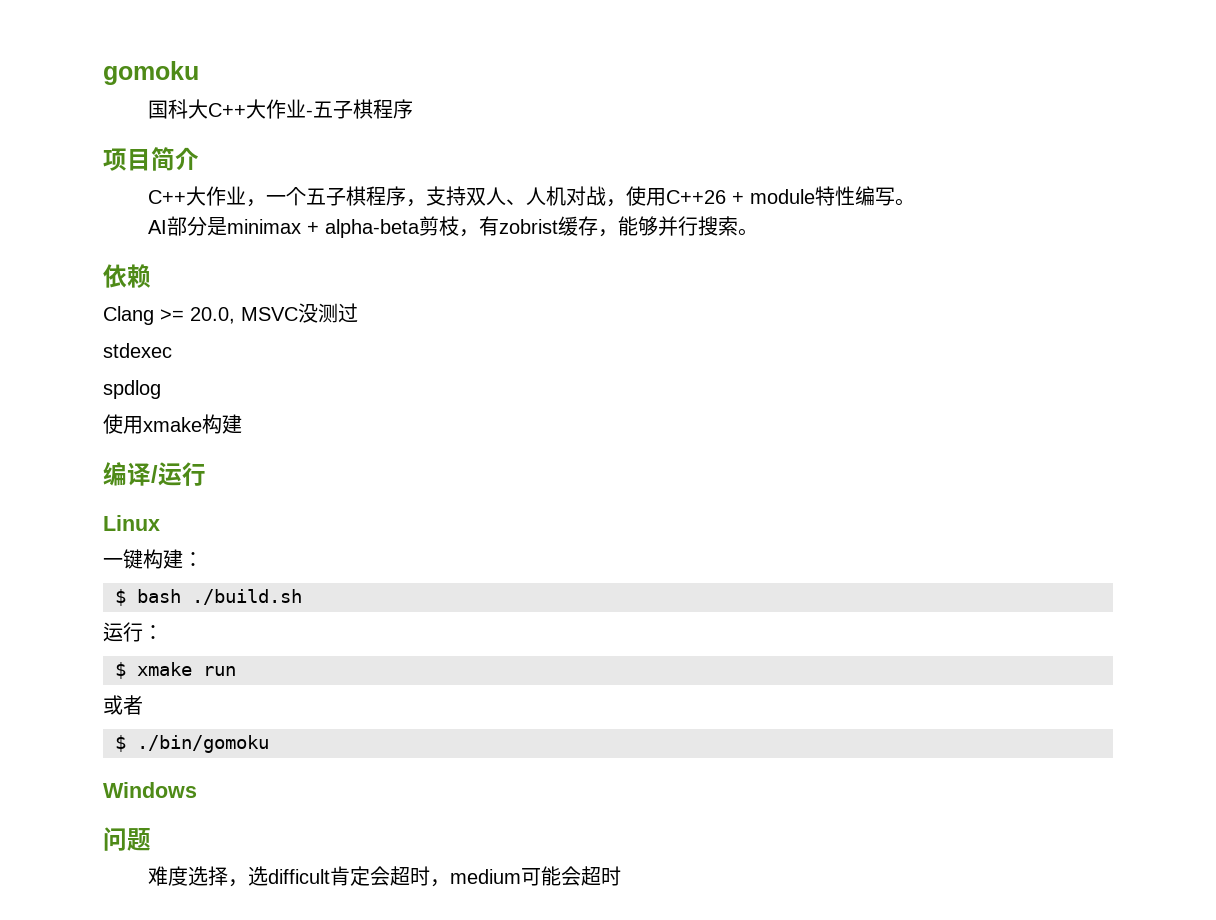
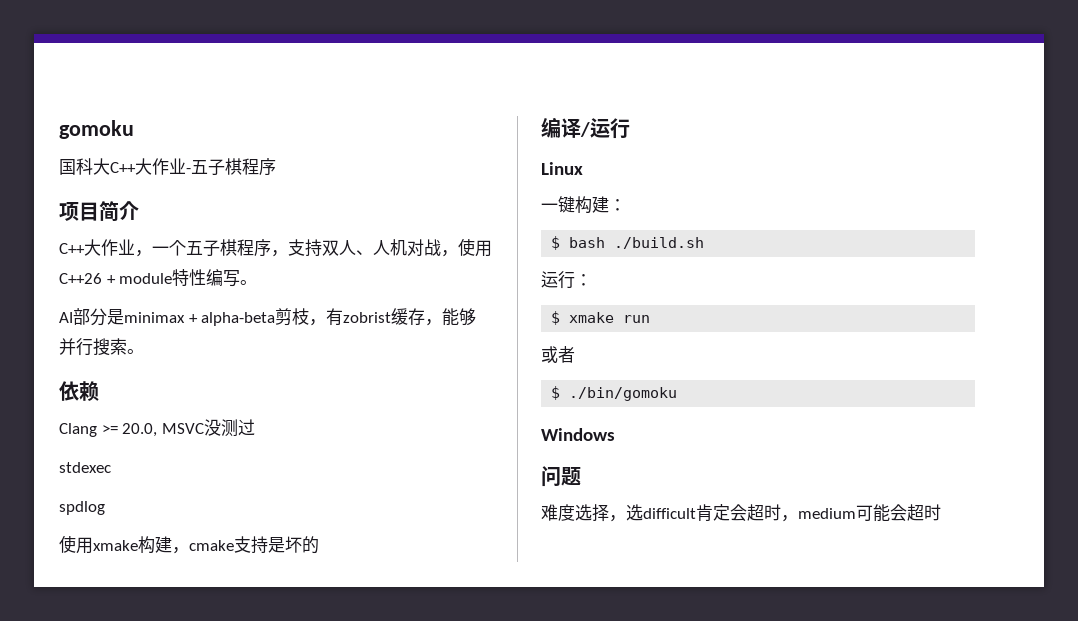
- 使用xmake构建
+ 使用xmake构建，cmake支持是坏的

